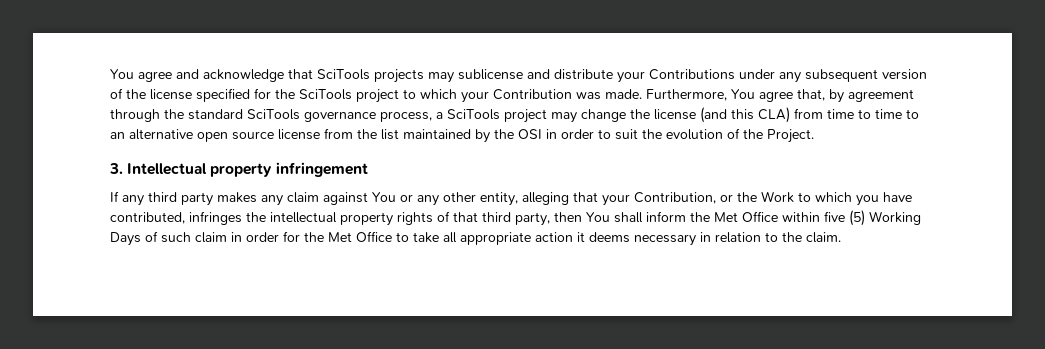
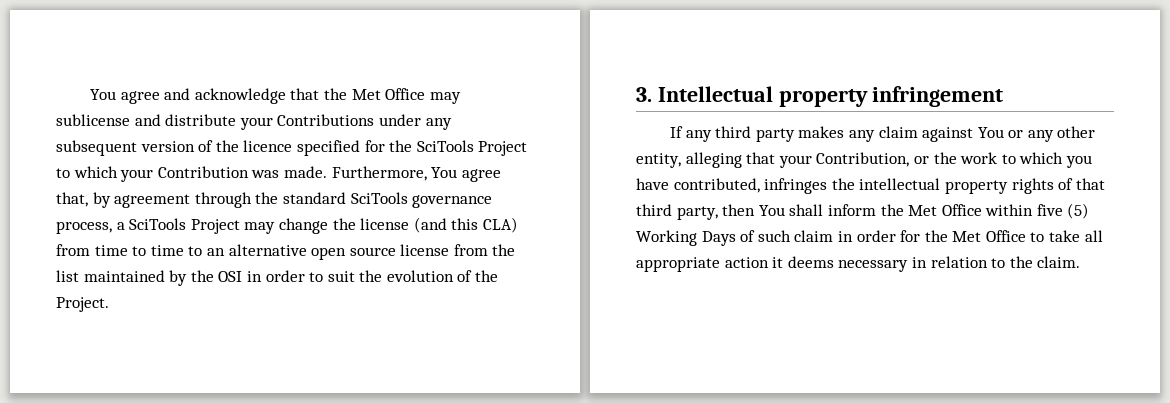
- You agree and acknowledge that SciTools projects may sublicense and distribute your Contributions under any subsequent version of the license specified for the SciTools project to which your Contribution was made.
+ You agree and acknowledge that the Met Office may sublicense and distribute your Contributions under any subsequent version of the licence specified for the SciTools Project to which your Contribution was made.
- Furthermore, You agree that, by agreement through the standard SciTools governance process, a SciTools project may change the license (and this CLA) from time to time to an alternative open source license from the list maintained by the OSI in order to suit the evolution of the Project.
+ Furthermore, You agree that, by agreement through the standard SciTools governance process, a SciTools Project may change the license (and this CLA) from time to time to an alternative open source license from the list maintained by the OSI in order to suit the evolution of the Project.
- If any third party makes any claim against You or any other entity, alleging that your Contribution, or the Work to which you have contributed, infringes the intellectual property rights of that third party, then You shall inform the Met Office within five (5) Working Days of such claim in order for the Met Office to take all appropriate action it deems necessary in relation to the claim.
+ If any third party makes any claim against You or any other entity, alleging that your Contribution, or the work to which you have contributed, infringes the intellectual property rights of that third party, then You shall inform the Met Office within five (5) Working Days of such claim in order for the Met Office to take all appropriate action it deems necessary in relation to the claim.

